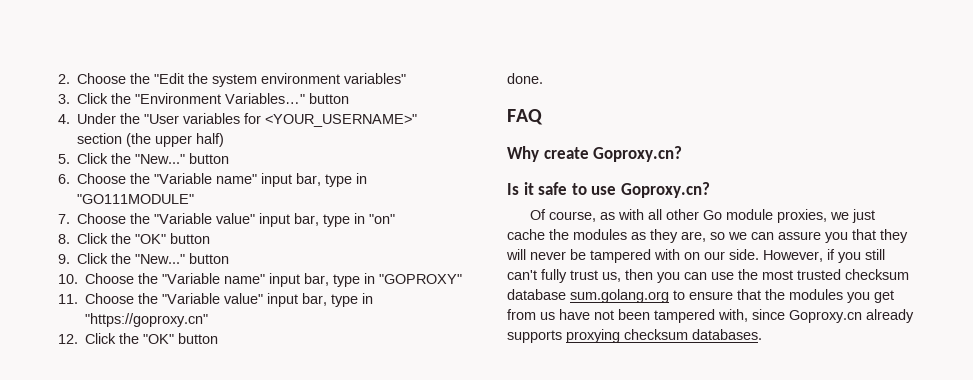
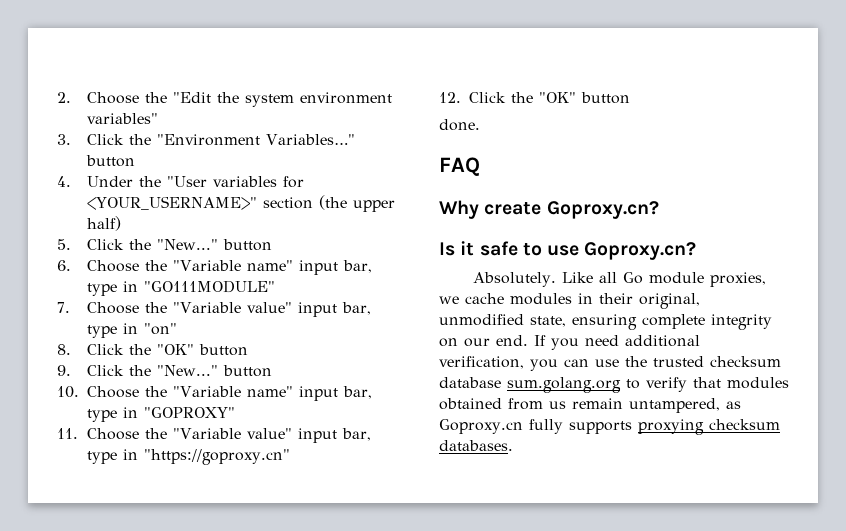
- Of course, as with all other Go module proxies, we just cache the modules as they are, so we can assure you that they will never be tampered with on our side. However, if you still can't fully trust us, then you can use the most trusted checksum database sum.golang.org to ensure that the modules you get from us have not been tampered with, since Goproxy.cn already supports proxying checksum databases.
+ Absolutely. Like all Go module proxies, we cache modules in their original, unmodified state, ensuring complete integrity on our end. If you need additional verification, you can use the trusted checksum database sum.golang.org to verify that modules obtained from us remain untampered, as Goproxy.cn fully supports proxying checksum databases.

